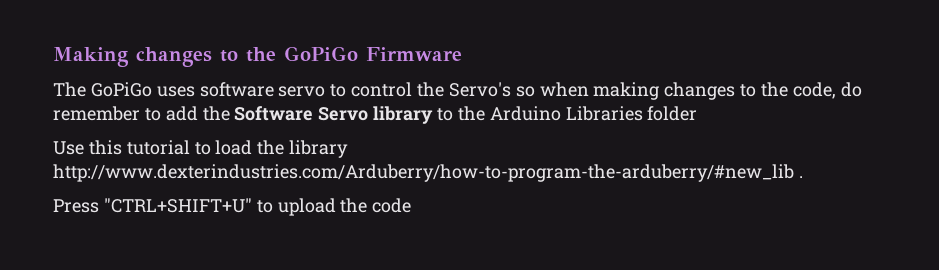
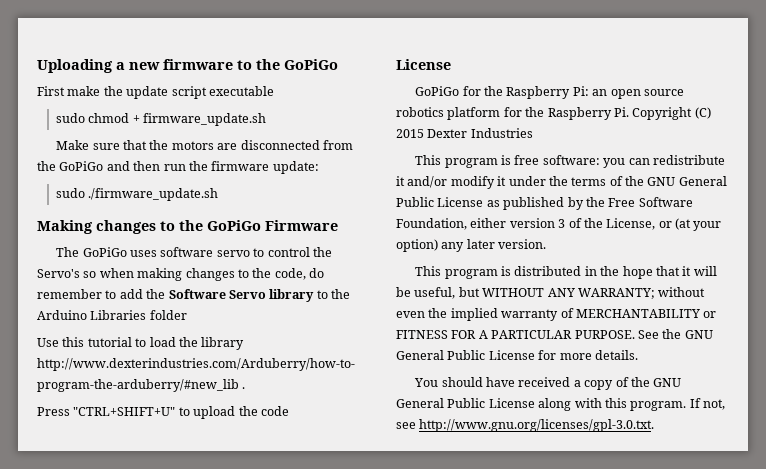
+ Uploading a new firmware to the GoPiGo
+ First make the update script executable
+ sudo chmod + firmware_update.sh
+ Make sure that the motors are disconnected from the GoPiGo and then run the firmware update:
+ sudo ./firmware_update.sh
  Press "CTRL+SHIFT+U" to upload the code
+ License
+ GoPiGo for the Raspberry Pi: an open source robotics platform for the Raspberry Pi. Copyright (C) 2015 Dexter Industries
+ This program is free software: you can redistribute it and/or modify it under the terms of the GNU General Public License as published by the Free Software Foundation, either version 3 of the License, or (at your option) any later version.
+ This program is distributed in the hope that it will be useful, but WITHOUT ANY WARRANTY; without even the implied warranty of MERCHANTABILITY or FITNESS FOR A PARTICULAR PURPOSE. See the GNU General Public License for more details.
+ You should have received a copy of the GNU General Public License along with this program. If not, see http://www.gnu.org/licenses/gpl-3.0.txt.

